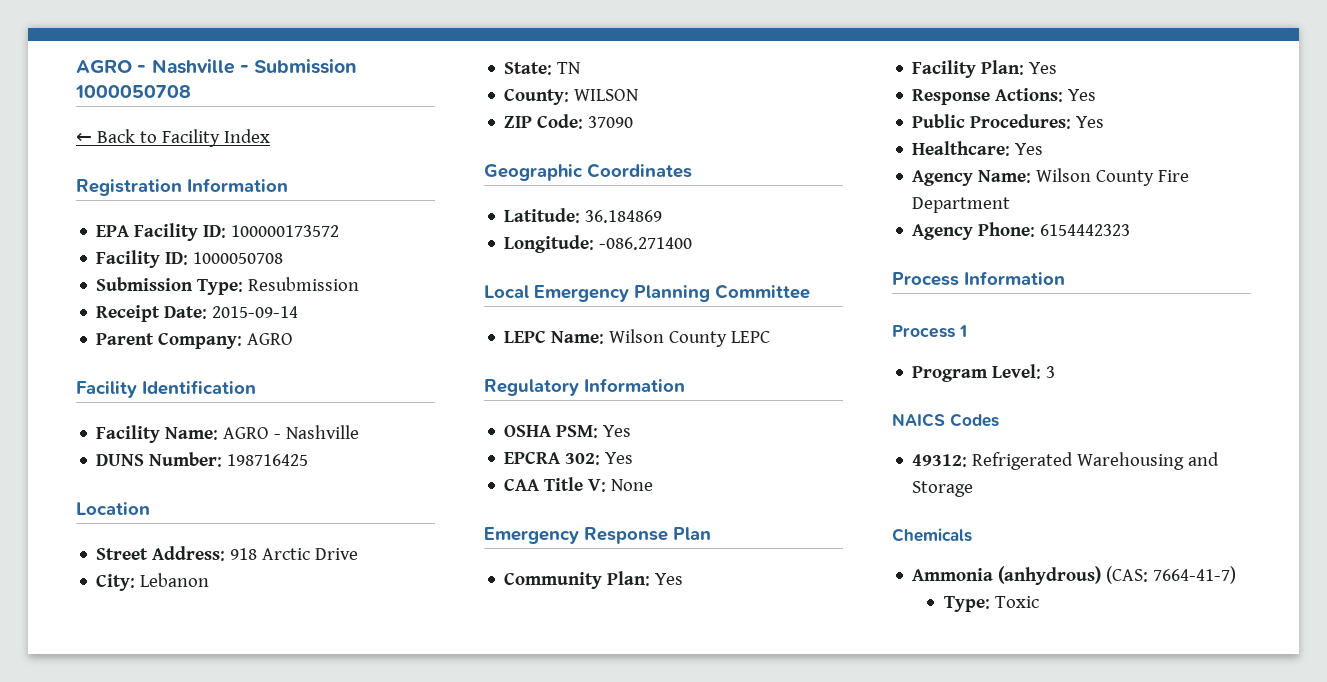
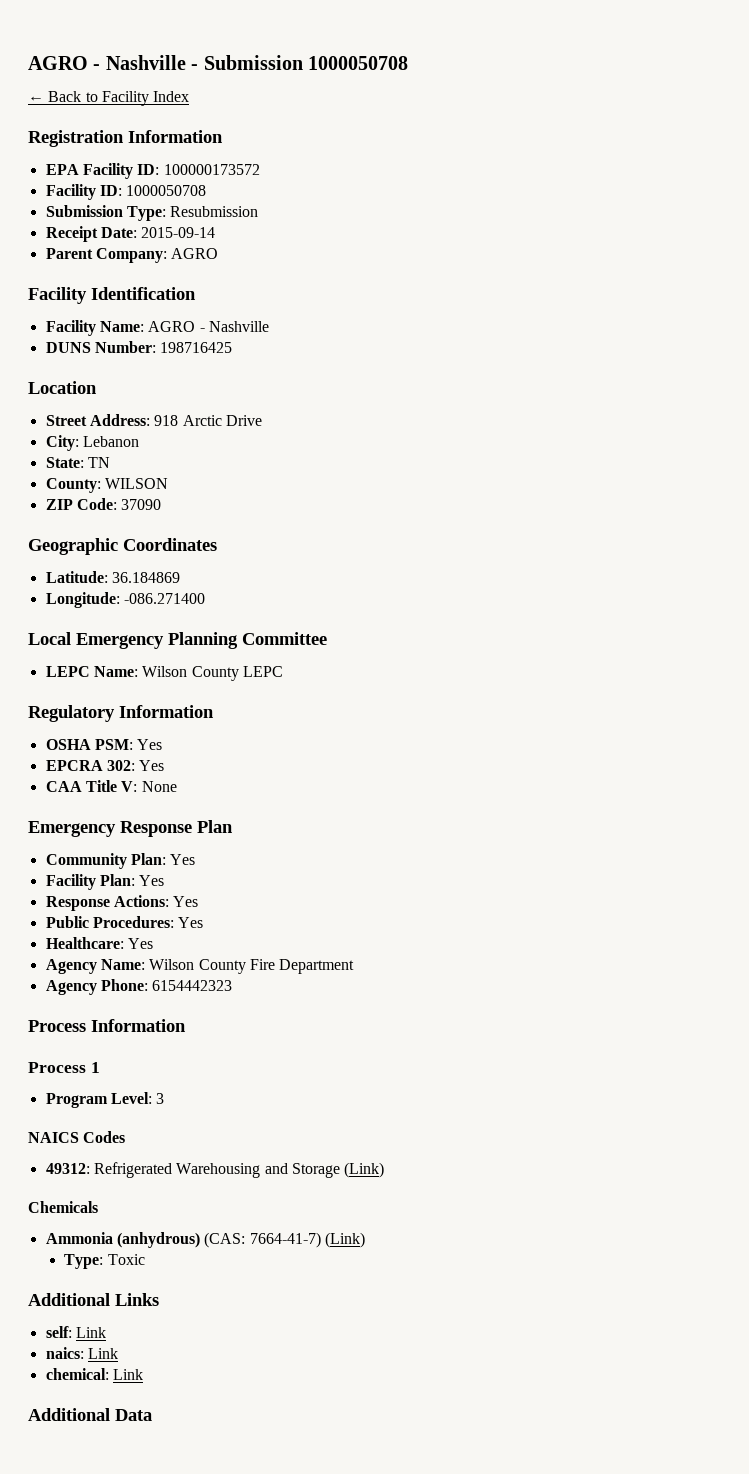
- 49312: Refrigerated Warehousing and Storage
+ 49312: Refrigerated Warehousing and Storage (Link)
- Ammonia (anhydrous) (CAS: 7664-41-7)
+ Ammonia (anhydrous) (CAS: 7664-41-7) (Link)
+ Additional Links
+ self: Link
+ naics: Link
+ chemical: Link
+ Additional Data

